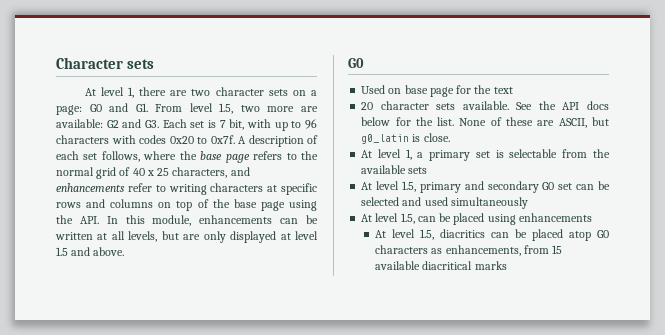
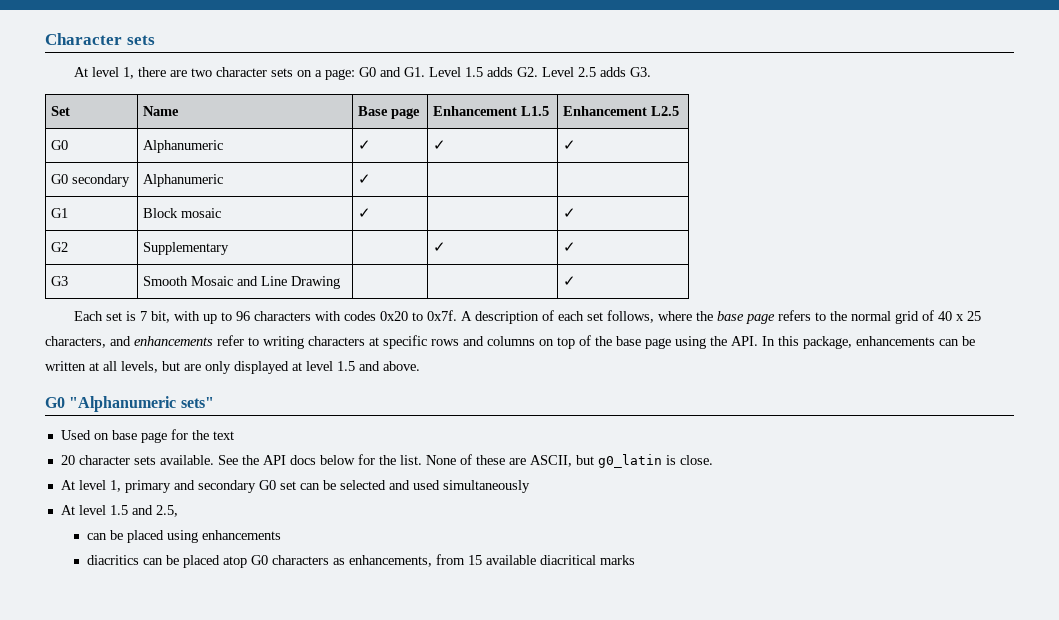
- At level 1, there are two character sets on a page: G0 and G1. From level 1.5, two more are available: G2 and G3. Each set is 7 bit, with up to 96 characters with codes 0x20 to 0x7f.
+ At level 1, there are two character sets on a page: G0 and G1. Level 1.5 adds G2. Level 2.5 adds G3.
+ Set | Name | Base page | Enhancement L1.5 | Enhancement L2.5
+ G0 | Alphanumeric | ✓ | ✓ | ✓
+ G0 secondary | Alphanumeric | ✓ | |
+ G1 | Block mosaic | ✓ | | ✓
+ G2 | Supplementary | | ✓ | ✓
+ G3 | Smooth Mosaic and Line Drawing | | | ✓
+ Each set is 7 bit, with up to 96 characters with codes 0x20 to 0x7f.
- A description of each set follows, where the base page refers to the normal grid of 40 x 25 characters, and enhancements refer to writing characters at specific rows and columns on top of the base page using the API. In this module, enhancements can be written at all levels, but are only displayed at level 1.5 and above.
- G0
+ A description of each set follows, where the base page refers to the normal grid of 40 x 25 characters, and enhancements refer to writing characters at specific rows and columns on top of the base page using the API. In this package, enhancements can be written at all levels, but are only displayed at level 1.5 and above.
+ G0 "Alphanumeric sets"
- At level 1, a primary set is selectable from the available sets
- At level 1.5, primary and secondary G0 set can be selected and used simultaneously
+ At level 1, primary and secondary G0 set can be selected and used simultaneously
- At level 1.5, can be placed using enhancements
+ At level 1.5 and 2.5,
+ can be placed using enhancements
- At level 1.5, diacritics can be placed atop G0 characters as enhancements, from 15 available diacritical marks
+ diacritics can be placed atop G0 characters as enhancements, from 15 available diacritical marks

